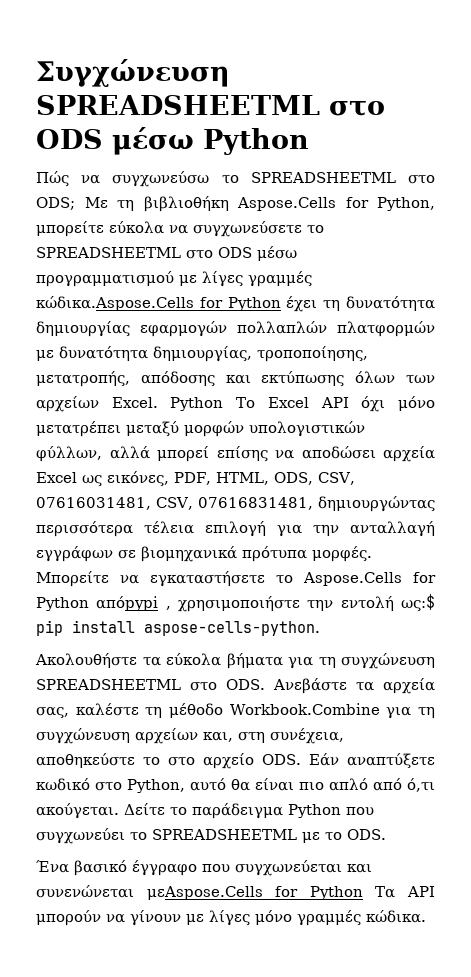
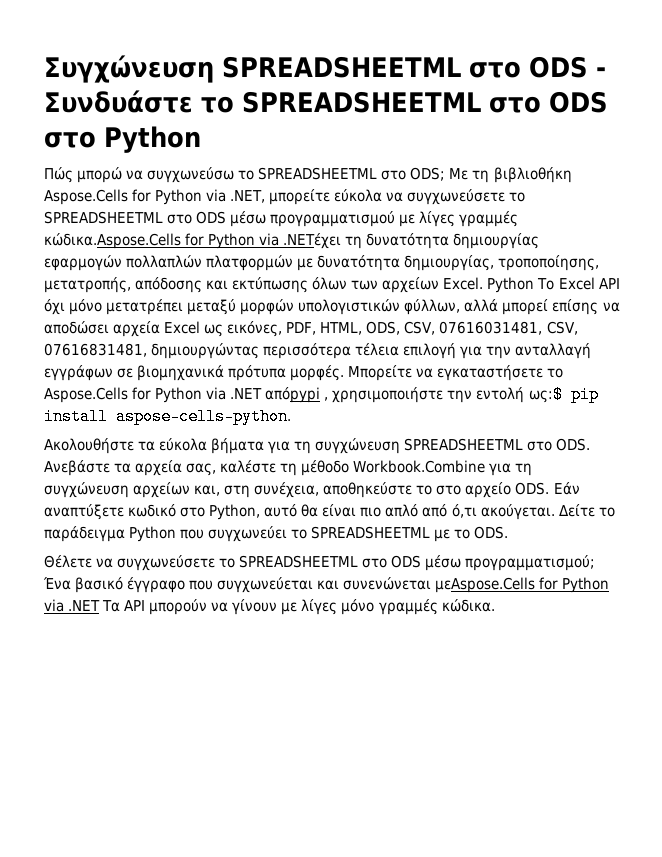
- Συγχώνευση SPREADSHEETML στο ODS μέσω Python
+ Συγχώνευση SPREADSHEETML στο ODS - Συνδυάστε το SPREADSHEETML στο ODS στο Python
- Πώς να συγχωνεύσω το SPREADSHEETML στο ODS; Με τη βιβλιοθήκη Aspose.Cells for Python, μπορείτε εύκολα να συγχωνεύσετε το SPREADSHEETML στο ODS μέσω προγραμματισμού με λίγες γραμμές κώδικα.Aspose.Cells for Python έχει τη δυνατότητα δημιουργίας εφαρμογών πολλαπλών πλατφορμών με δυνατότητα δημιουργίας, τροποποίησης, μετατροπής, απόδοσης και εκτύπωσης όλων των αρχείων Excel.
+ Πώς μπορώ να συγχωνεύσω το SPREADSHEETML στο ODS; Με τη βιβλιοθήκη Aspose.Cells for Python via .NET, μπορείτε εύκολα να συγχωνεύσετε το SPREADSHEETML στο ODS μέσω προγραμματισμού με λίγες γραμμές κώδικα.Aspose.Cells for Python via .NETέχει τη δυνατότητα δημιουργίας εφαρμογών πολλαπλών πλατφορμών με δυνατότητα δημιουργίας, τροποποίησης, μετατροπής, απόδοσης και εκτύπωσης όλων των αρχείων Excel.
- Μπορείτε να εγκαταστήσετε το Aspose.Cells for Python απόpypi , χρησιμοποιήστε την εντολή ως:$ pip install aspose-cells-python.
+ Μπορείτε να εγκαταστήσετε το Aspose.Cells for Python via .NET απόpypi , χρησιμοποιήστε την εντολή ως:$ pip install aspose-cells-python.
- Ένα βασικό έγγραφο που συγχωνεύεται και συνενώνεται μεAspose.Cells for Python Τα API μπορούν να γίνουν με λίγες μόνο γραμμές κώδικα.
+ Θέλετε να συγχωνεύσετε το SPREADSHEETML στο ODS μέσω προγραμματισμού; Ένα βασικό έγγραφο που συγχωνεύεται και συνενώνεται μεAspose.Cells for Python via .NET Τα API μπορούν να γίνουν με λίγες μόνο γραμμές κώδικα.

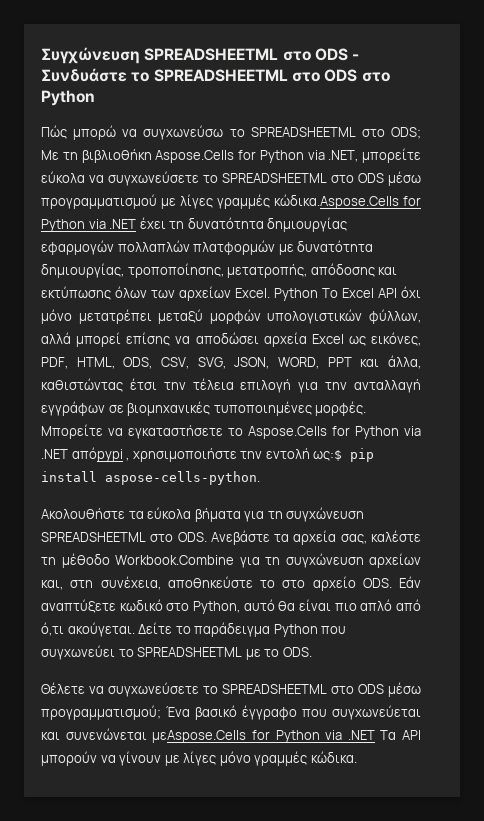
- Πώς μπορώ να συγχωνεύσω το SPREADSHEETML στο ODS; Με τη βιβλιοθήκη Aspose.Cells for Python via .NET, μπορείτε εύκολα να συγχωνεύσετε το SPREADSHEETML στο ODS μέσω προγραμματισμού με λίγες γραμμές κώδικα.Aspose.Cells for Python via .NETέχει τη δυνατότητα δημιουργίας εφαρμογών πολλαπλών πλατφορμών με δυνατότητα δημιουργίας, τροποποίησης, μετατροπής, απόδοσης και εκτύπωσης όλων των αρχείων Excel.
+ Πώς μπορώ να συγχωνεύσω το SPREADSHEETML στο ODS; Με τη βιβλιοθήκη Aspose.Cells for Python via .NET, μπορείτε εύκολα να συγχωνεύσετε το SPREADSHEETML στο ODS μέσω προγραμματισμού με λίγες γραμμές κώδικα.Aspose.Cells for Python via .NET έχει τη δυνατότητα δημιουργίας εφαρμογών πολλαπλών πλατφορμών με δυνατότητα δημιουργίας, τροποποίησης, μετατροπής, απόδοσης και εκτύπωσης όλων των αρχείων Excel.
- Python Το Excel API όχι μόνο μετατρέπει μεταξύ μορφών υπολογιστικών φύλλων, αλλά μπορεί επίσης να αποδώσει αρχεία Excel ως εικόνες, PDF, HTML, ODS, CSV, 07616031481, CSV, 07616831481, δημιουργώντας περισσότερα τέλεια επιλογή για την ανταλλαγή εγγράφων σε βιομηχανικά πρότυπα μορφές.
+ Python Το Excel API όχι μόνο μετατρέπει μεταξύ μορφών υπολογιστικών φύλλων, αλλά μπορεί επίσης να αποδώσει αρχεία Excel ως εικόνες, PDF, HTML, ODS, CSV, SVG, JSON, WORD, PPT και άλλα, καθιστώντας έτσι την τέλεια επιλογή για την ανταλλαγή εγγράφων σε βιομηχανικές τυποποιημένες μορφές.

